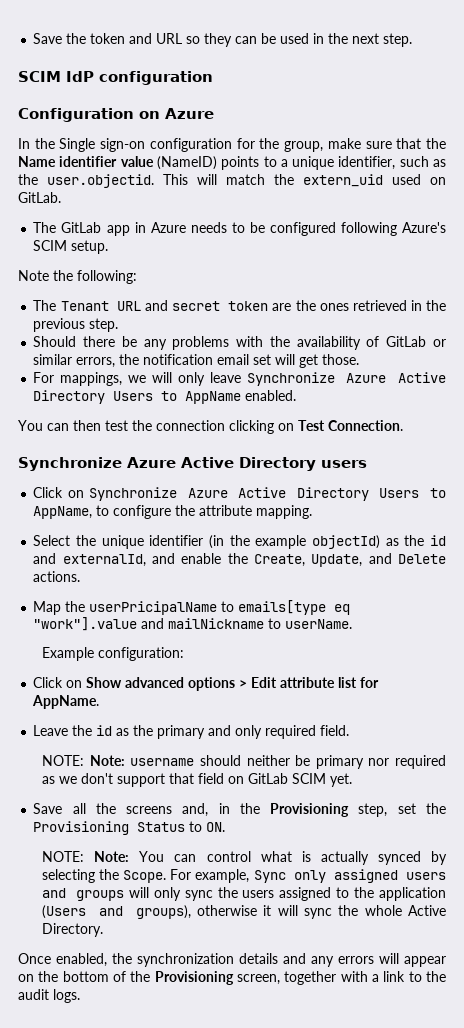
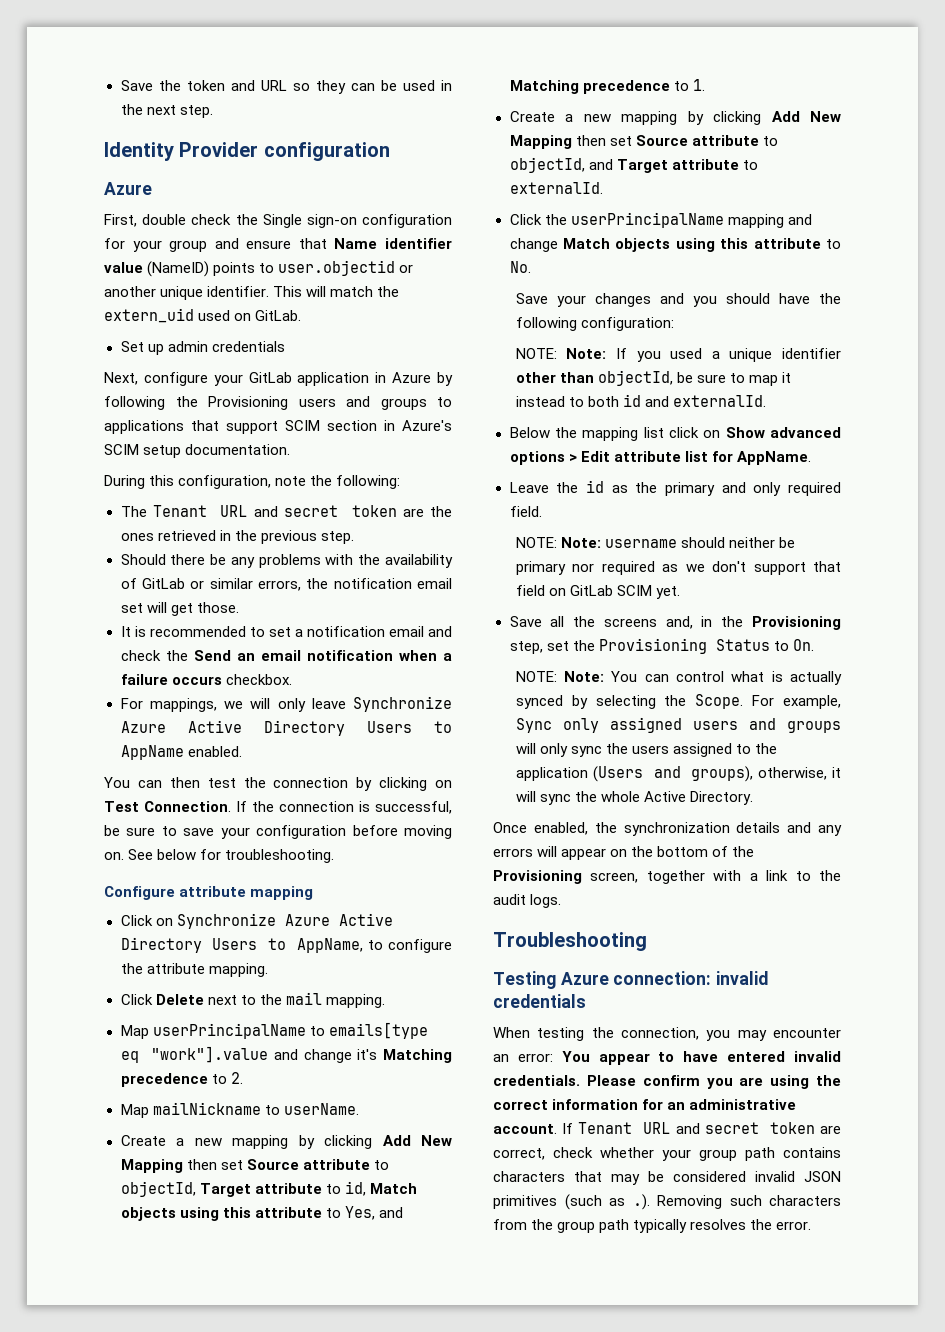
- SCIM IdP configuration
- Configuration on Azure
+ Identity Provider configuration
+ Azure
- In the Single sign-on configuration for the group, make sure that the Name identifier value (NameID) points to a unique identifier, such as the user.objectid. This will match the extern_uid used on GitLab.
+ First, double check the Single sign-on configuration for your group and ensure that Name identifier value (NameID) points to user.objectid or another unique identifier. This will match the extern_uid used on GitLab.
- The GitLab app in Azure needs to be configured following Azure's SCIM setup.
- Note the following:
+ Set up admin credentials
+ Next, configure your GitLab application in Azure by following the Provisioning users and groups to applications that support SCIM section in Azure's SCIM setup documentation.
+ During this configuration, note the following:
+ It is recommended to set a notification email and check the Send an email notification when a failure occurs checkbox.
- You can then test the connection clicking on Test Connection.
- Synchronize Azure Active Directory users
+ You can then test the connection by clicking on Test Connection. If the connection is successful, be sure to save your configuration before moving on. See below for troubleshooting.
+ Configure attribute mapping
- Select the unique identifier (in the example objectId) as the id and externalId, and enable the Create, Update, and Delete actions.
- Map the userPricipalName to emails[type eq "work"].value and mailNickname to userName.
- Example configuration:
- Click on Show advanced options > Edit attribute list for AppName.
+ Click Delete next to the mail mapping.
+ Map userPrincipalName to emails[type eq "work"].value and change it's Matching precedence to 2.
+ Map mailNickname to userName.
+ Create a new mapping by clicking Add New Mapping then set Source attribute to objectId, Target attribute to id, Match objects using this attribute to Yes, and Matching precedence to 1.
+ Create a new mapping by clicking Add New Mapping then set Source attribute to objectId, and Target attribute to externalId.
+ Click the userPrincipalName mapping and change Match objects using this attribute to No.
+ Save your changes and you should have the following configuration:
+ NOTE: Note: If you used a unique identifier other than objectId, be sure to map it instead to both id and externalId.
+ Below the mapping list click on Show advanced options > Edit attribute list for AppName.
- Save all the screens and, in the Provisioning step, set the Provisioning Status to ON.
+ Save all the screens and, in the Provisioning step, set the Provisioning Status to On.
- For example, Sync only assigned users and groups will only sync the users assigned to the application (Users and groups), otherwise it will sync the whole Active Directory.
+ For example, Sync only assigned users and groups will only sync the users assigned to the application (Users and groups), otherwise, it will sync the whole Active Directory.
+ Troubleshooting
+ Testing Azure connection: invalid credentials
+ When testing the connection, you may encounter an error: You appear to have entered invalid credentials. Please confirm you are using the correct information for an administrative account. If Tenant URL and secret token are correct, check whether your group path contains characters that may be considered invalid JSON primitives (such as .). Removing such characters from the group path typically resolves the error.

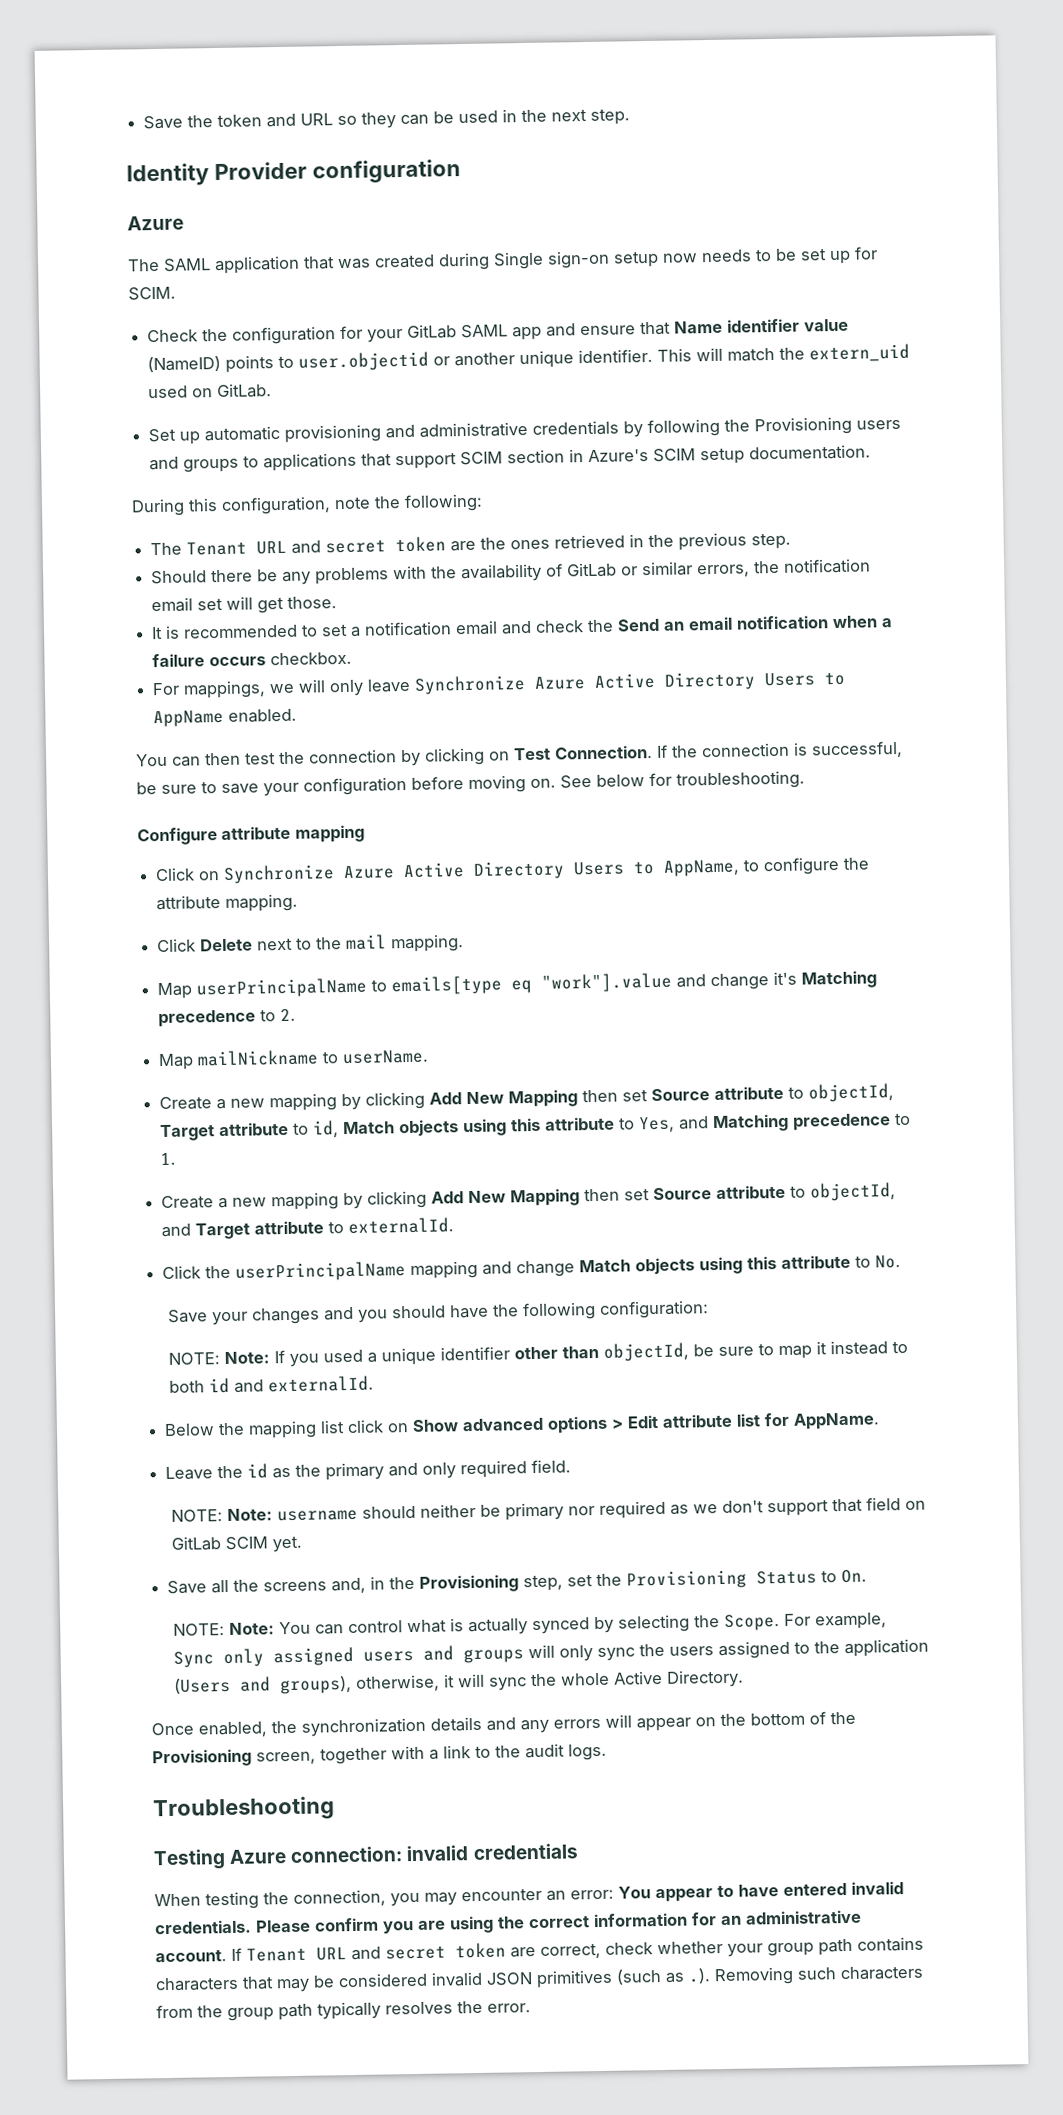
- First, double check the Single sign-on configuration for your group and ensure that Name identifier value (NameID) points to user.objectid or another unique identifier.
+ The SAML application that was created during Single sign-on setup now needs to be set up for SCIM.
+ Check the configuration for your GitLab SAML app and ensure that Name identifier value (NameID) points to user.objectid or another unique identifier.
- Set up admin credentials
- Next, configure your GitLab application in Azure by following the Provisioning users and groups to applications that support SCIM section in Azure's SCIM setup documentation.
+ Set up automatic provisioning and administrative credentials by following the Provisioning users and groups to applications that support SCIM section in Azure's SCIM setup documentation.

